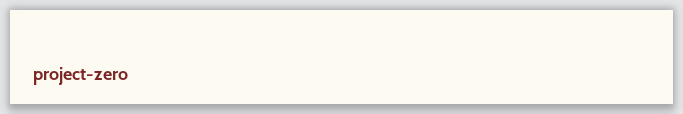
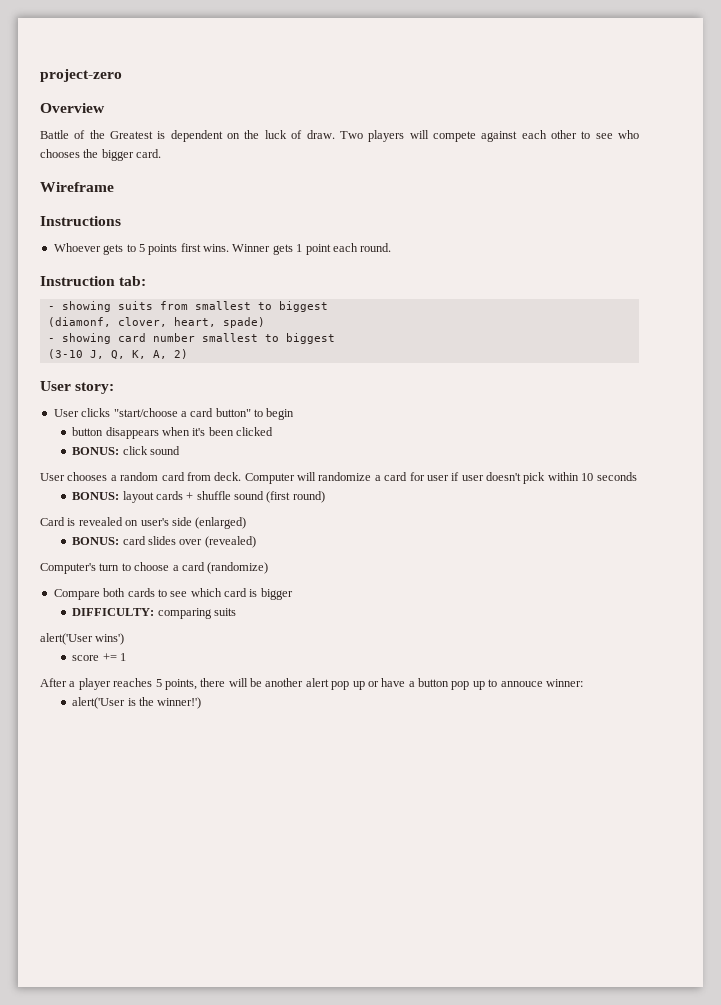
+ Overview
+ Battle of the Greatest is dependent on the luck of draw. Two players will compete against each other to see who chooses the bigger card.
+ Wireframe
+ Instructions
+ Whoever gets to 5 points first wins. Winner gets 1 point each round.
+ Instruction tab:
+ - showing suits from smallest to biggest
+ (diamonf, clover, heart, spade)
+ - showing card number smallest to biggest
+ (3-10 J, Q, K, A, 2)
+ User story:
+ User clicks "start/choose a card button" to begin
+ button disappears when it's been clicked
+ BONUS: click sound
+ User chooses a random card from deck. Computer will randomize a card for user if user doesn't pick within 10 seconds
+ BONUS: layout cards + shuffle sound (first round)
+ Card is revealed on user's side (enlarged)
+ BONUS: card slides over (revealed)
+ Computer's turn to choose a card (randomize)
+ Compare both cards to see which card is bigger
+ DIFFICULTY: comparing suits
+ alert('User wins')
+ score += 1
+ After a player reaches 5 points, there will be another alert pop up or have a button pop up to annouce winner:
+ alert('User is the winner!')

